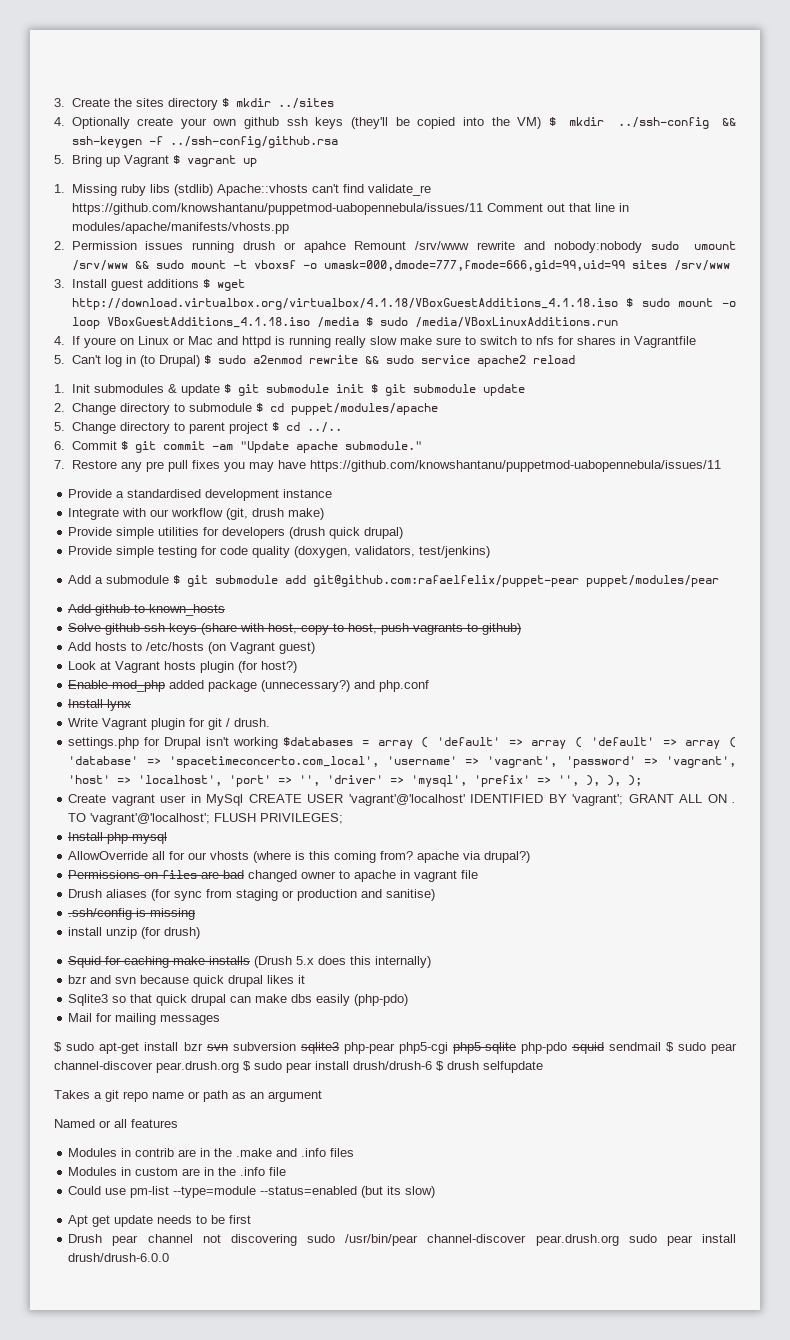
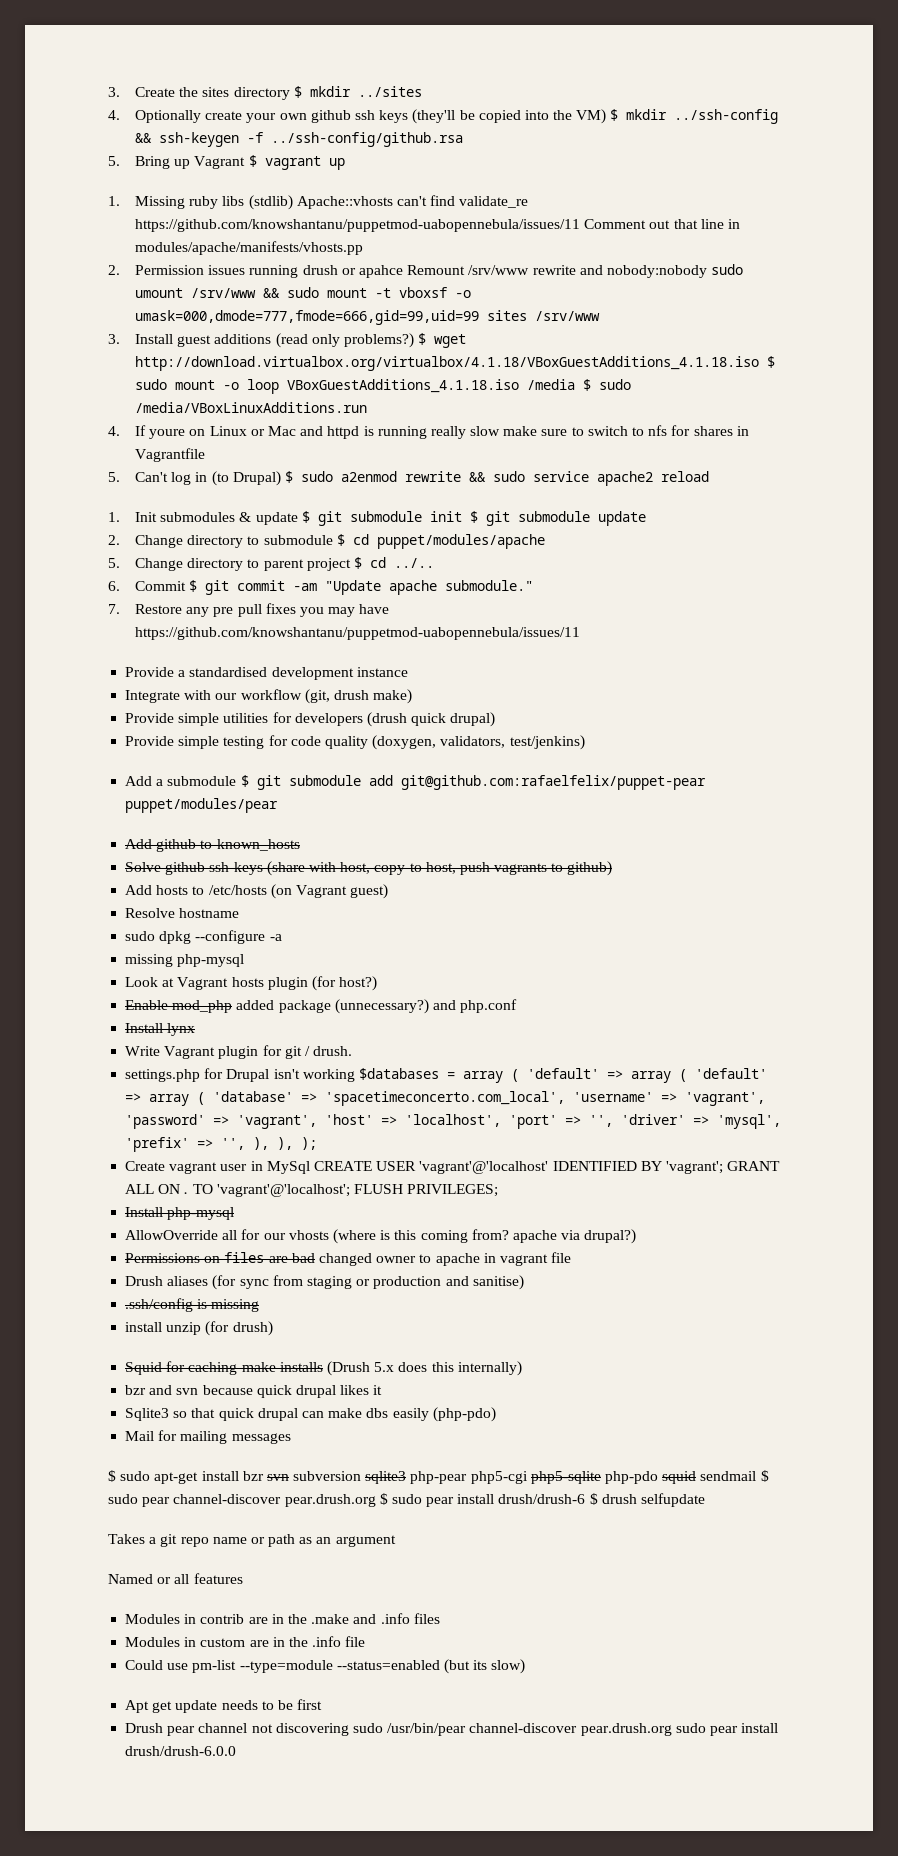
- 3. Install guest additions $ wget http://download.virtualbox.org/virtualbox/4.1.18/VBoxGuestAdditions_4.1.18.iso $ sudo mount -o loop VBoxGuestAdditions_4.1.18.iso /media $ sudo /media/VBoxLinuxAdditions.run
+ 3. Install guest additions (read only problems?) $ wget http://download.virtualbox.org/virtualbox/4.1.18/VBoxGuestAdditions_4.1.18.iso $ sudo mount -o loop VBoxGuestAdditions_4.1.18.iso /media $ sudo /media/VBoxLinuxAdditions.run
+ Resolve hostname
+ sudo dpkg --configure -a
+ missing php-mysql

